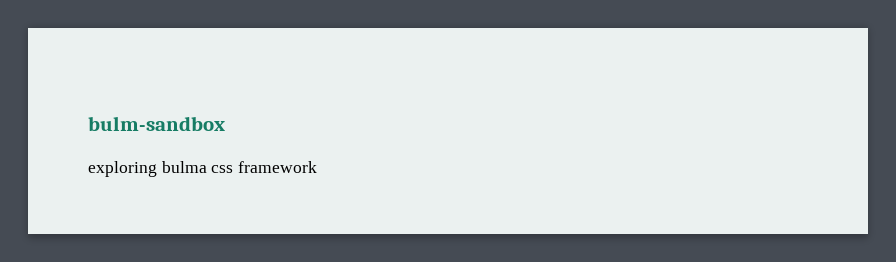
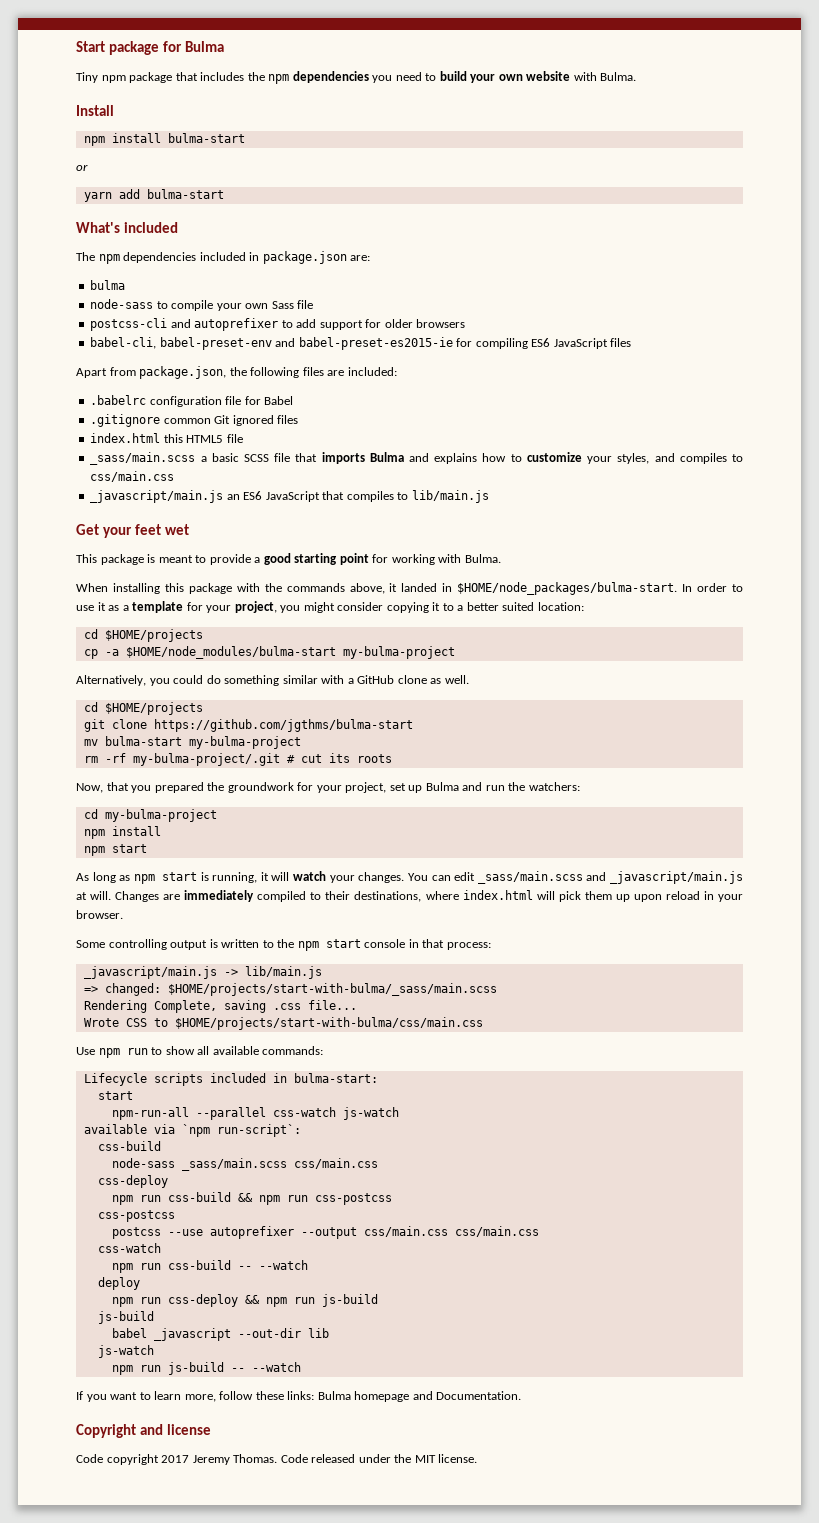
- bulm-sandbox
- exploring bulma css framework
+ Start package for Bulma
+ Tiny npm package that includes the npm dependencies you need to build your own website with Bulma.
+ Install
+ npm install bulma-start
+ or
+ yarn add bulma-start
+ What's included
+ The npm dependencies included in package.json are:
+ bulma
+ node-sass to compile your own Sass file
+ postcss-cli and autoprefixer to add support for older browsers
+ babel-cli, babel-preset-env and babel-preset-es2015-ie for compiling ES6 JavaScript files
+ Apart from package.json, the following files are included:
+ .babelrc configuration file for Babel
+ .gitignore common Git ignored files
+ index.html this HTML5 file
+ _sass/main.scss a basic SCSS file that imports Bulma and explains how to customize your styles, and compiles to css/main.css
+ _javascript/main.js an ES6 JavaScript that compiles to lib/main.js
+ Get your feet wet
+ This package is meant to provide a good starting point for working with Bulma.
+ When installing this package with the commands above, it landed in $HOME/node_packages/bulma-start. In order to use it as a template for your project, you might consider copying it to a better suited location:
+ cd $HOME/projects
+ cp -a $HOME/node_modules/bulma-start my-bulma-project
+ Alternatively, you could do something similar with a GitHub clone as well.
+ cd $HOME/projects
+ git clone https://github.com/jgthms/bulma-start
+ mv bulma-start my-bulma-project
+ rm -rf my-bulma-project/.git # cut its roots
+ Now, that you prepared the groundwork for your project, set up Bulma and run the watchers:
+ cd my-bulma-project
+ npm install
+ npm start
+ As long as npm start is running, it will watch your changes. You can edit _sass/main.scss and _javascript/main.js at will. Changes are immediately compiled to their destinations, where index.html will pick them up upon reload in your browser.
+ Some controlling output is written to the npm start console in that process:
+ _javascript/main.js -> lib/main.js
+ => changed: $HOME/projects/start-with-bulma/_sass/main.scss
+ Rendering Complete, saving .css file...
+ Wrote CSS to $HOME/projects/start-with-bulma/css/main.css
+ Use npm run to show all available commands:
+ Lifecycle scripts included in bulma-start:
+ start
+ npm-run-all --parallel css-watch js-watch
+ available via `npm run-script`:
+ css-build
+ node-sass _sass/main.scss css/main.css
+ css-deploy
+ npm run css-build && npm run css-postcss
+ css-postcss
+ postcss --use autoprefixer --output css/main.css css/main.css
+ css-watch
+ npm run css-build -- --watch
+ deploy
+ npm run css-deploy && npm run js-build
+ js-build
+ babel _javascript --out-dir lib
+ js-watch
+ npm run js-build -- --watch
+ If you want to learn more, follow these links: Bulma homepage and Documentation.
+ Copyright and license
+ Code copyright 2017 Jeremy Thomas. Code released under the MIT license.

